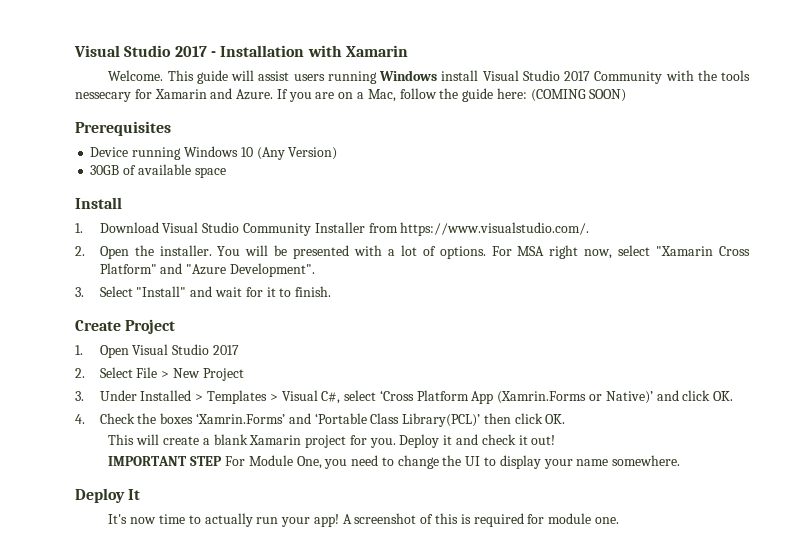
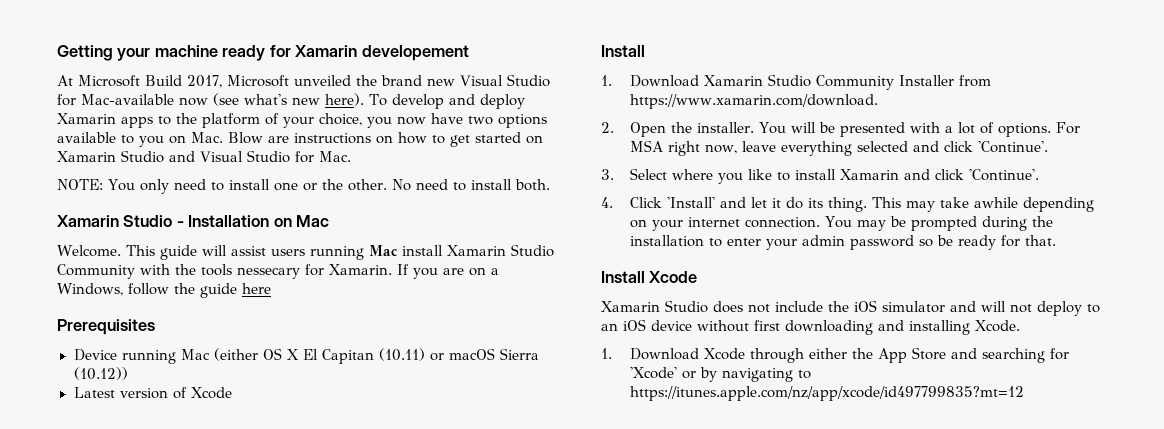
- Visual Studio 2017 - Installation with Xamarin
+ Getting your machine ready for Xamarin developement
+ At Microsoft Build 2017, Microsoft unveiled the brand new Visual Studio for Mac-available now (see what's new here). To develop and deploy Xamarin apps to the platform of your choice, you now have two options available to you on Mac. Blow are instructions on how to get started on Xamarin Studio and Visual Studio for Mac.
+ NOTE: You only need to install one or the other. No need to install both.
+ Xamarin Studio - Installation on Mac
- This guide will assist users running Windows install Visual Studio 2017 Community with the tools nessecary for Xamarin and Azure.
+ This guide will assist users running Mac install Xamarin Studio Community with the tools nessecary for Xamarin.
- If you are on a Mac, follow the guide here: (COMING SOON)
+ If you are on a Windows, follow the guide here
- Device running Windows 10 (Any Version)
- 30GB of available space
+ Device running Mac (either OS X El Capitan (10.11) or macOS Sierra (10.12))
+ Latest version of Xcode
- 1. Download Visual Studio Community Installer from https://www.visualstudio.com/.
+ 1. Download Xamarin Studio Community Installer from https://www.xamarin.com/download.
- For MSA right now, select "Xamarin Cross Platform" and "Azure Development".
- 3. Select "Install" and wait for it to finish.
- Create Project
- 1. Open Visual Studio 2017
- 2. Select File > New Project
- 3. Under Installed > Templates > Visual C#, select ‘Cross Platform App (Xamrin.Forms or Native)’ and click OK.
- 4. Check the boxes ‘Xamrin.Forms’ and ‘Portable Class Library(PCL)’ then click OK.
- This will create a blank Xamarin project for you. Deploy it and check it out!
- IMPORTANT STEP For Module One, you need to change the UI to display your name somewhere.
- Deploy It
- It's now time to actually run your app! A screenshot of this is required for module one.
+ For MSA right now, leave everything selected and click 'Continue'.
+ 3. Select where you like to install Xamarin and click 'Continue'.
+ 4. Click 'Install' and let it do its thing. This may take awhile depending on your internet connection. You may be prompted during the installation to enter your admin password so be ready for that.
+ Install Xcode
+ Xamarin Studio does not include the iOS simulator and will not deploy to an iOS device without first downloading and installing Xcode.
+ 1. Download Xcode through either the App Store and searching for 'Xcode' or by navigating to https://itunes.apple.com/nz/app/xcode/id497799835?mt=12

